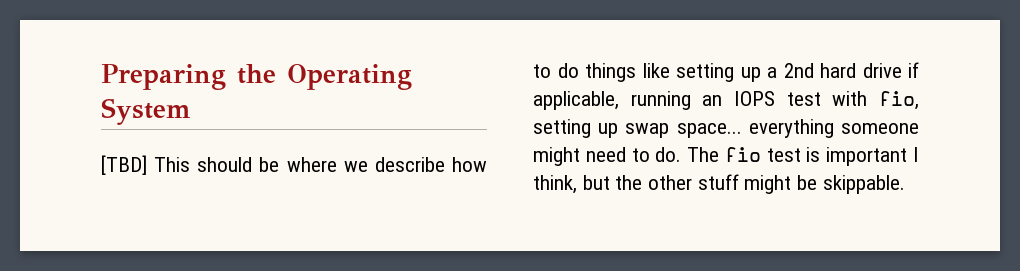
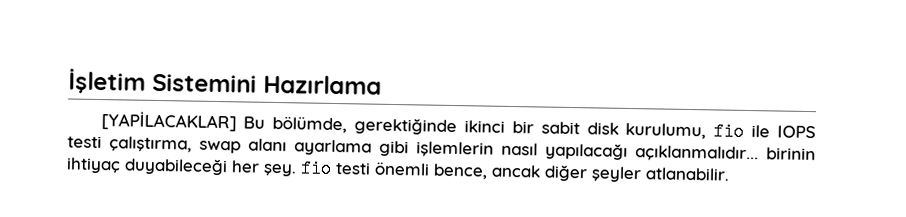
- Preparing the Operating System
- [TBD] This should be where we describe how to do things like setting up a 2nd hard drive if applicable, running an IOPS test with fio, setting up swap space... everything someone might need to do. The fio test is important I think, but the other stuff might be skippable.
+ İşletim Sistemini Hazırlama
+ [YAPİLACAKLAR] Bu bölümde, gerektiğinde ikinci bir sabit disk kurulumu, fio ile IOPS testi çalıştırma, swap alanı ayarlama gibi işlemlerin nasıl yapılacağı açıklanmalıdır... birinin ihtiyaç duyabileceği her şey. fio testi önemli bence, ancak diğer şeyler atlanabilir.

